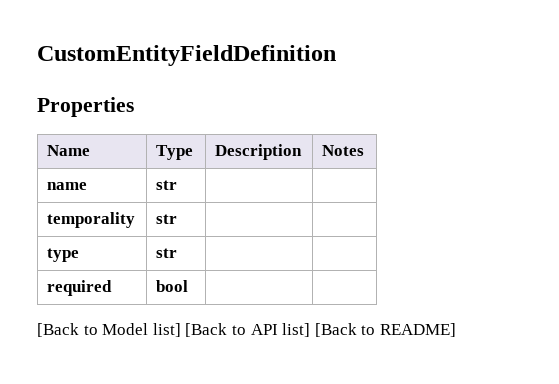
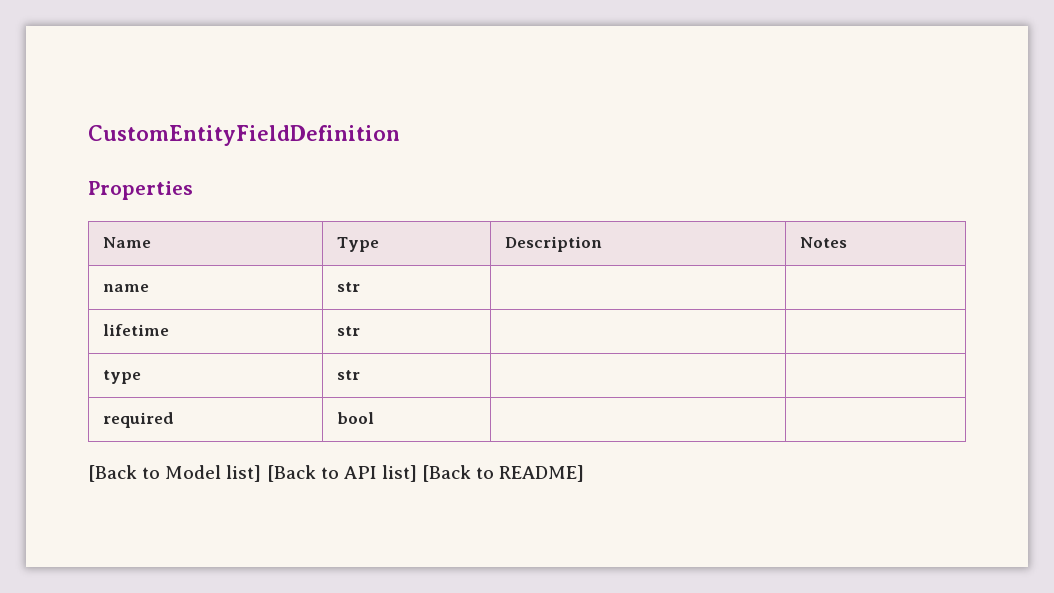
- temporality | str | |
+ lifetime | str | |

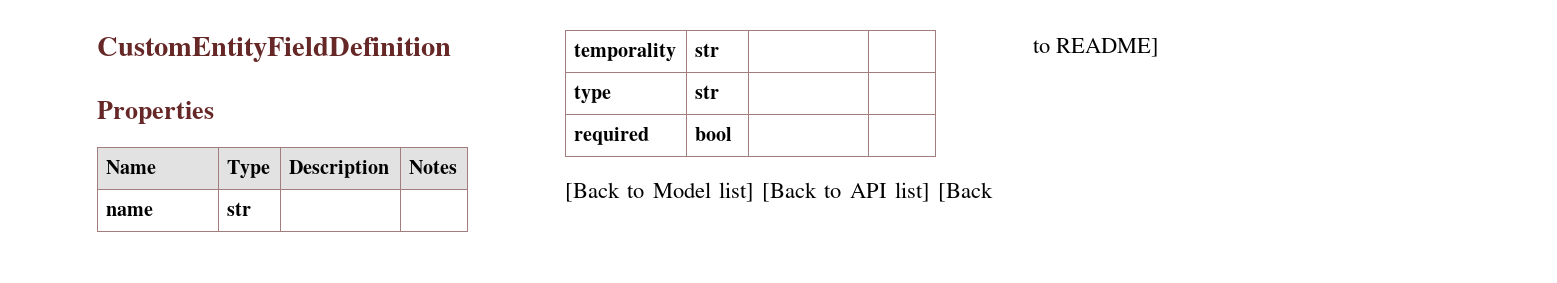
- lifetime | str | |
+ temporality | str | |

